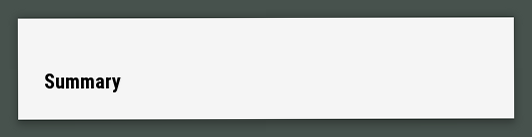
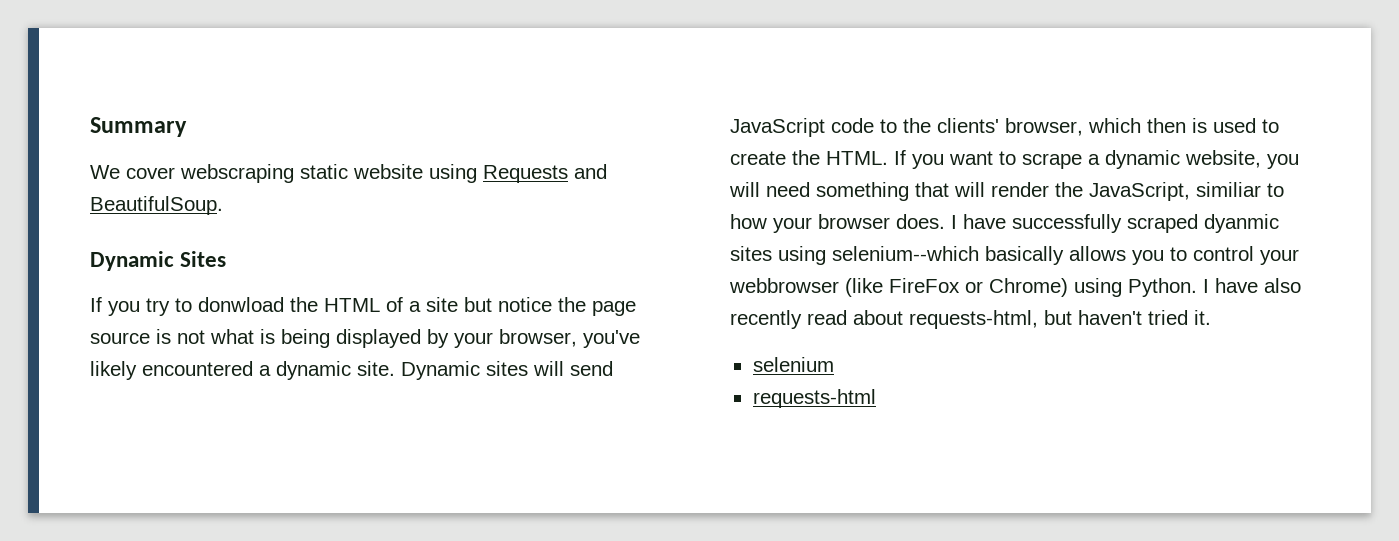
+ We cover webscraping static website using Requests and BeautifulSoup.
+ Dynamic Sites
+ If you try to donwload the HTML of a site but notice the page source is not what is being displayed by your browser, you've likely encountered a dynamic site. Dynamic sites will send JavaScript code to the clients' browser, which then is used to create the HTML. If you want to scrape a dynamic website, you will need something that will render the JavaScript, similiar to how your browser does. I have successfully scraped dyanmic sites using selenium--which basically allows you to control your webbrowser (like FireFox or Chrome) using Python. I have also recently read about requests-html, but haven't tried it.
+ selenium
+ requests-html

